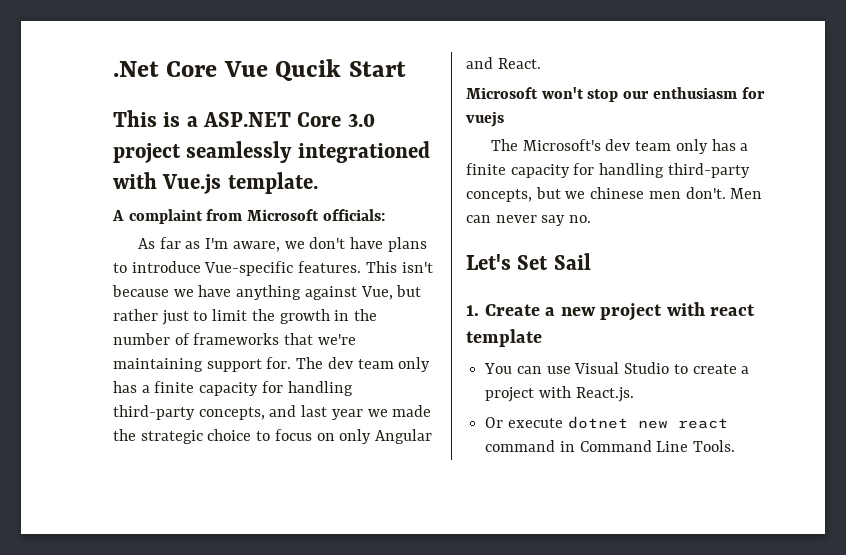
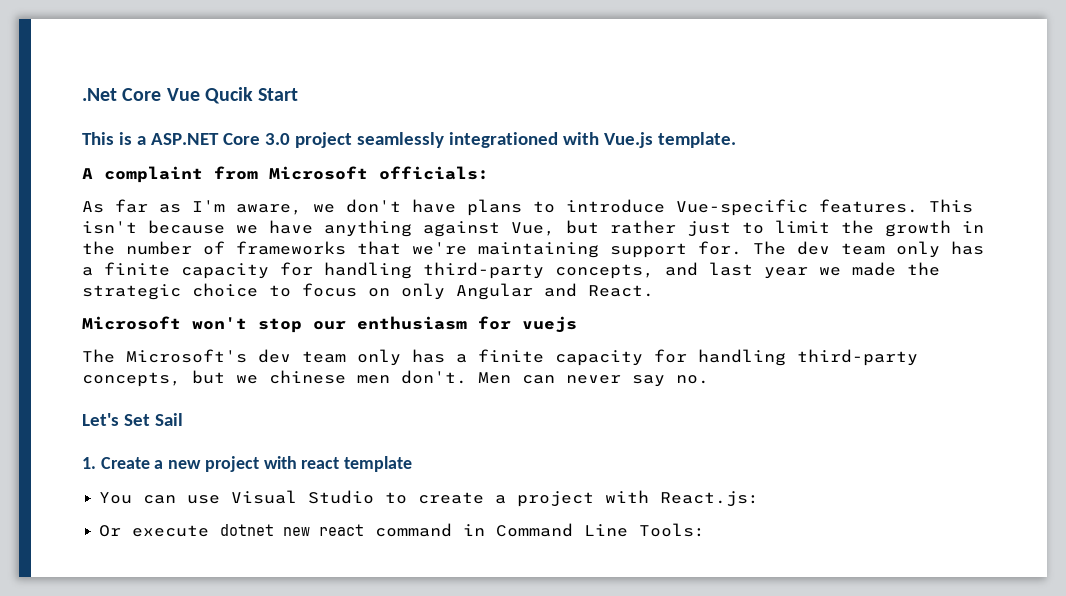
- You can use Visual Studio to create a project with React.js.
+ You can use Visual Studio to create a project with React.js:
- Or execute dotnet new react command in Command Line Tools.
+ Or execute dotnet new react command in Command Line Tools:

